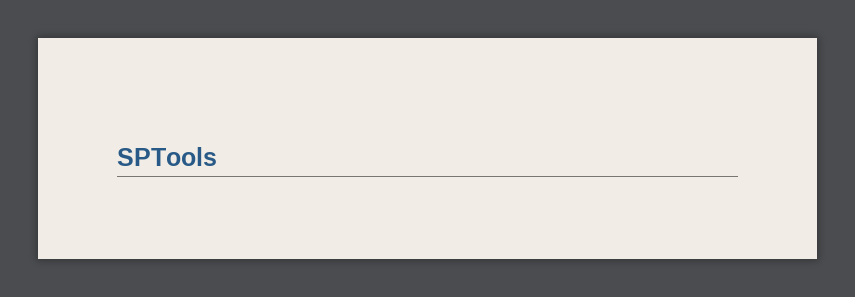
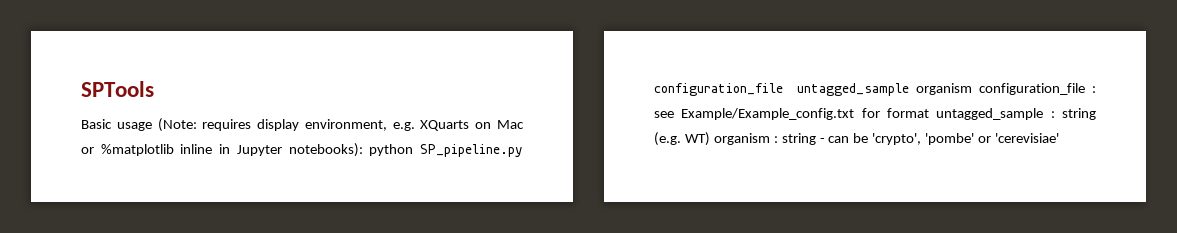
+ Basic usage (Note: requires display environment, e.g. XQuarts on Mac or %matplotlib inline in Jupyter notebooks): python SP_pipeline.py configuration_file untagged_sample organism configuration_file : see Example/Example_config.txt for format untagged_sample : string (e.g. WT) organism : string - can be 'crypto', 'pombe' or 'cerevisiae'

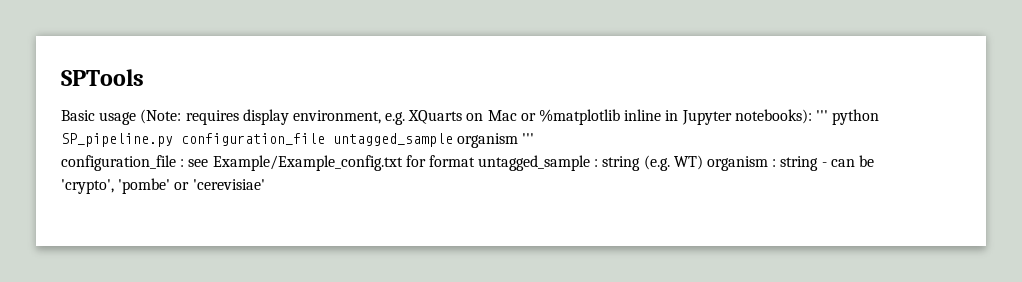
- Basic usage (Note: requires display environment, e.g. XQuarts on Mac or %matplotlib inline in Jupyter notebooks): python SP_pipeline.py configuration_file untagged_sample organism configuration_file : see Example/Example_config.txt for format untagged_sample : string (e.g. WT) organism : string - can be 'crypto', 'pombe' or 'cerevisiae'
+ Basic usage (Note: requires display environment, e.g. XQuarts on Mac or %matplotlib inline in Jupyter notebooks): ''' python SP_pipeline.py configuration_file untagged_sample organism '''
+ configuration_file : see Example/Example_config.txt for format untagged_sample : string (e.g. WT) organism : string - can be 'crypto', 'pombe' or 'cerevisiae'

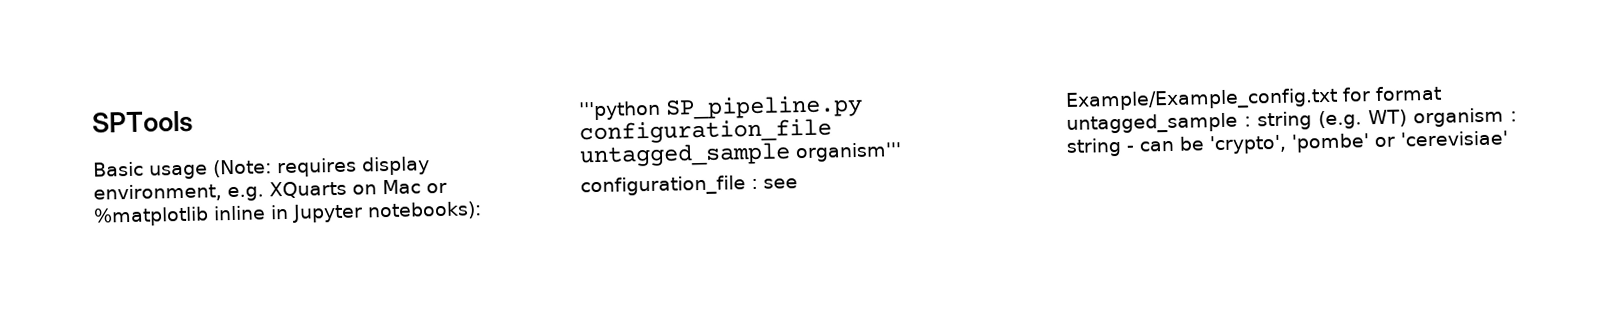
- Basic usage (Note: requires display environment, e.g. XQuarts on Mac or %matplotlib inline in Jupyter notebooks): ''' python SP_pipeline.py configuration_file untagged_sample organism '''
+ Basic usage (Note: requires display environment, e.g. XQuarts on Mac or %matplotlib inline in Jupyter notebooks): '''python SP_pipeline.py configuration_file untagged_sample organism'''

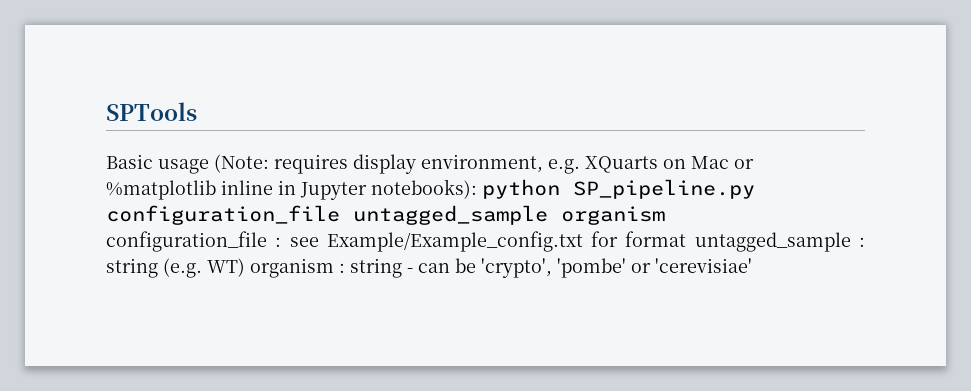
- Basic usage (Note: requires display environment, e.g. XQuarts on Mac or %matplotlib inline in Jupyter notebooks): '''python SP_pipeline.py configuration_file untagged_sample organism'''
+ Basic usage (Note: requires display environment, e.g. XQuarts on Mac or %matplotlib inline in Jupyter notebooks): python SP_pipeline.py configuration_file untagged_sample organism

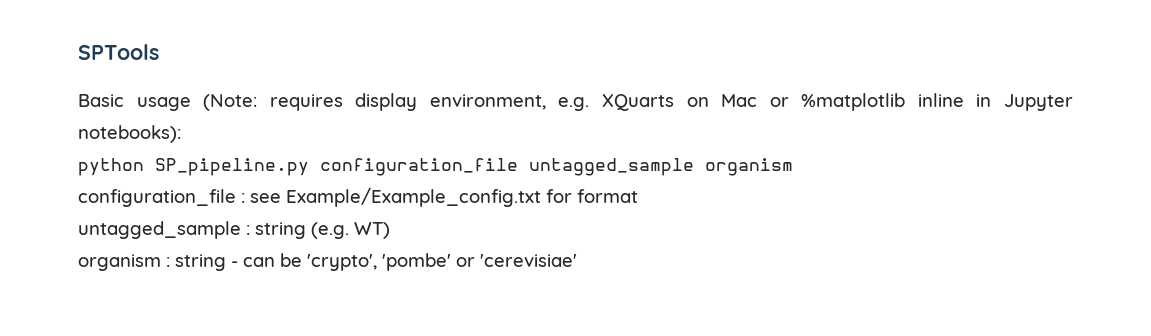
- Basic usage (Note: requires display environment, e.g. XQuarts on Mac or %matplotlib inline in Jupyter notebooks): python SP_pipeline.py configuration_file untagged_sample organism
+ Basic usage (Note: requires display environment, e.g. XQuarts on Mac or %matplotlib inline in Jupyter notebooks):
+ python SP_pipeline.py configuration_file untagged_sample organism
- configuration_file : see Example/Example_config.txt for format untagged_sample : string (e.g. WT) organism : string - can be 'crypto', 'pombe' or 'cerevisiae'
+ configuration_file : see Example/Example_config.txt for format
+ untagged_sample : string (e.g. WT)
+ organism : string - can be 'crypto', 'pombe' or 'cerevisiae'

